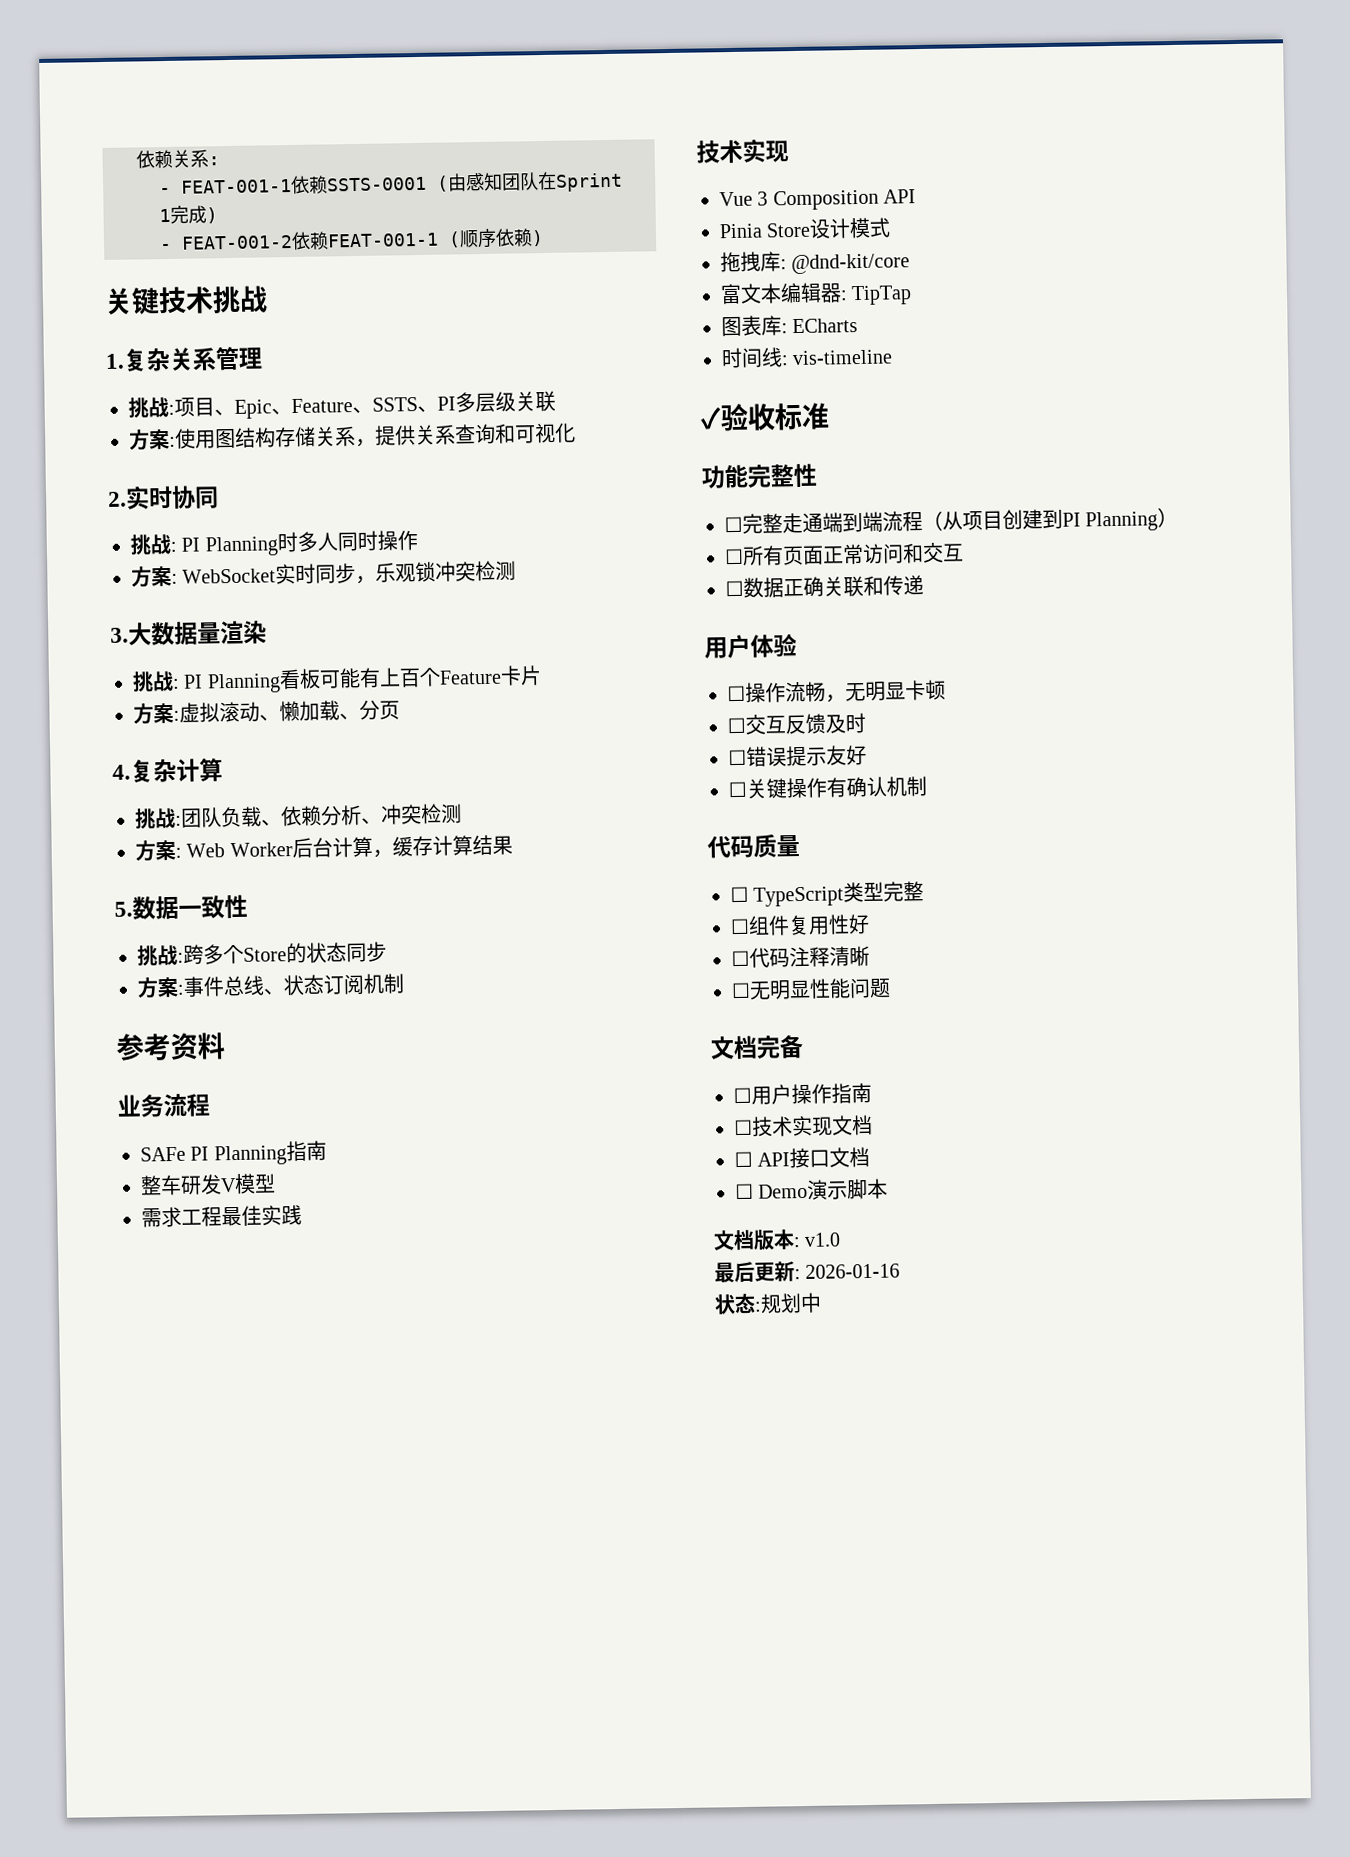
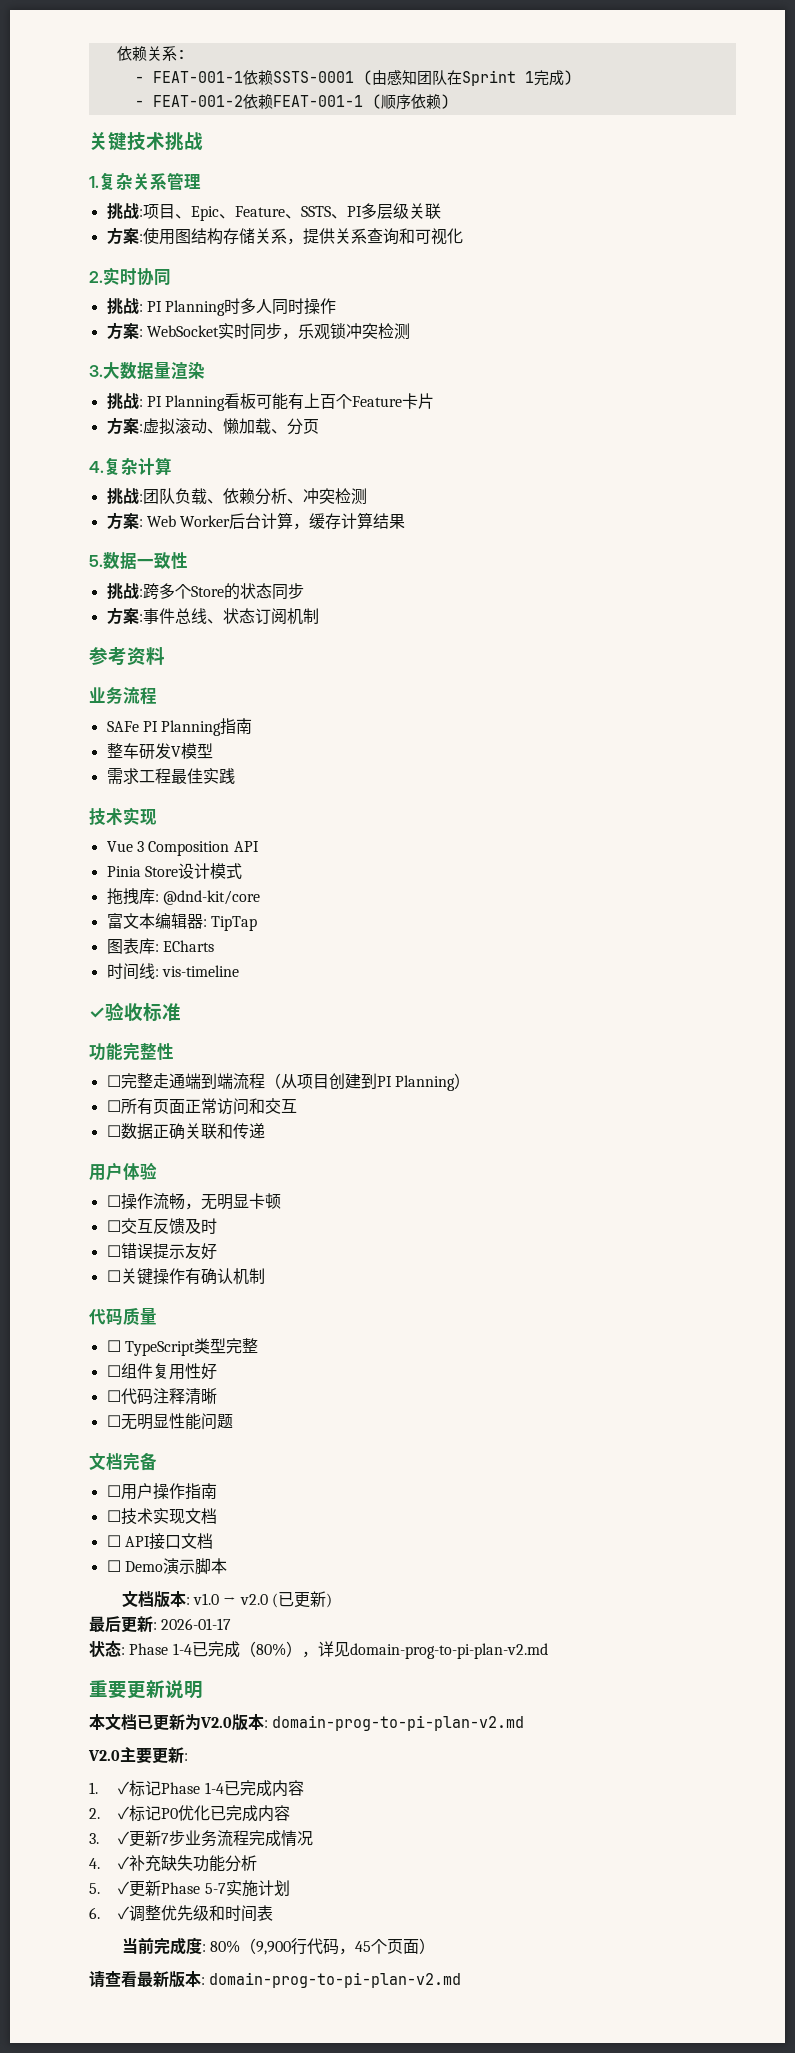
- 文档版本: v1.0
+ 文档版本: v1.0 → v2.0 (已更新)
- 最后更新: 2026-01-16
+ 最后更新: 2026-01-17
- 状态:规划中
+ 状态: Phase 1-4已完成（80%），详见domain-prog-to-pi-plan-v2.md
+ 重要更新说明
+ 本文档已更新为V2.0版本: domain-prog-to-pi-plan-v2.md
+ V2.0主要更新:
+ 1. ✓标记Phase 1-4已完成内容
+ 2. ✓标记P0优化已完成内容
+ 3. ✓更新7步业务流程完成情况
+ 4. ✓补充缺失功能分析
+ 5. ✓更新Phase 5-7实施计划
+ 6. ✓调整优先级和时间表
+ 当前完成度: 80%（9,900行代码，45个页面）
+ 请查看最新版本: domain-prog-to-pi-plan-v2.md

